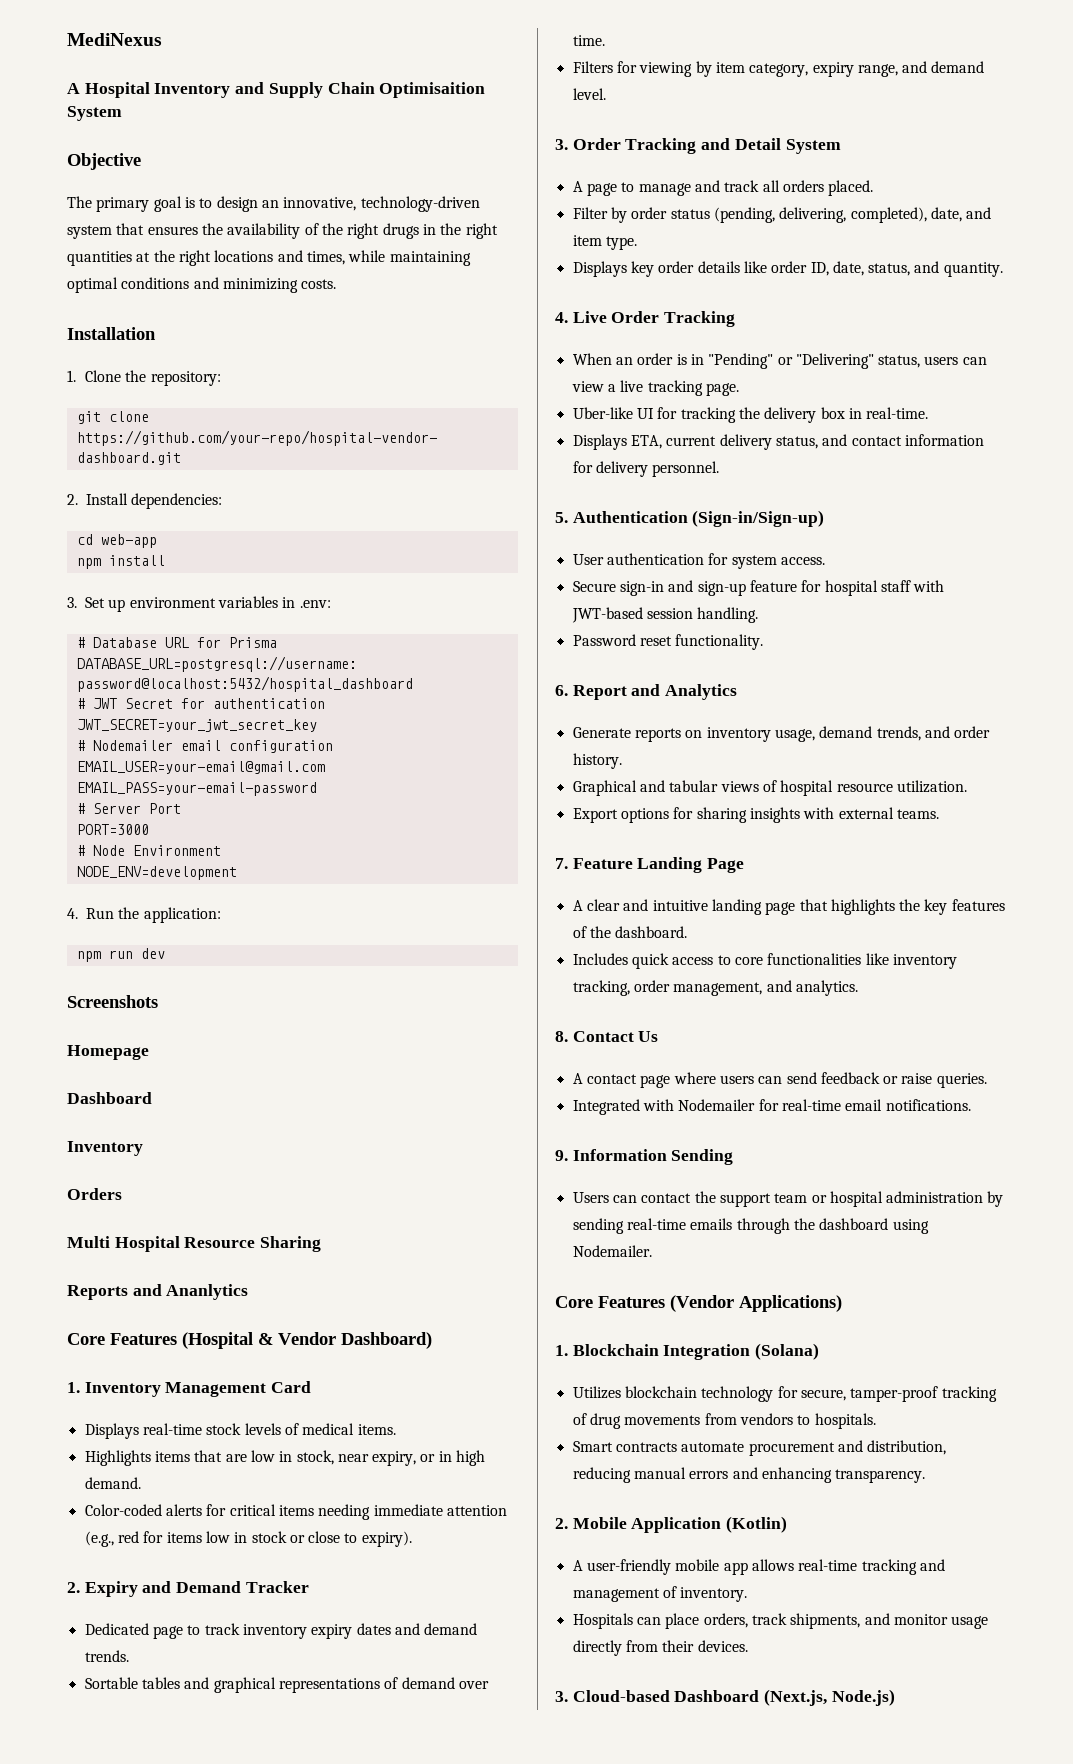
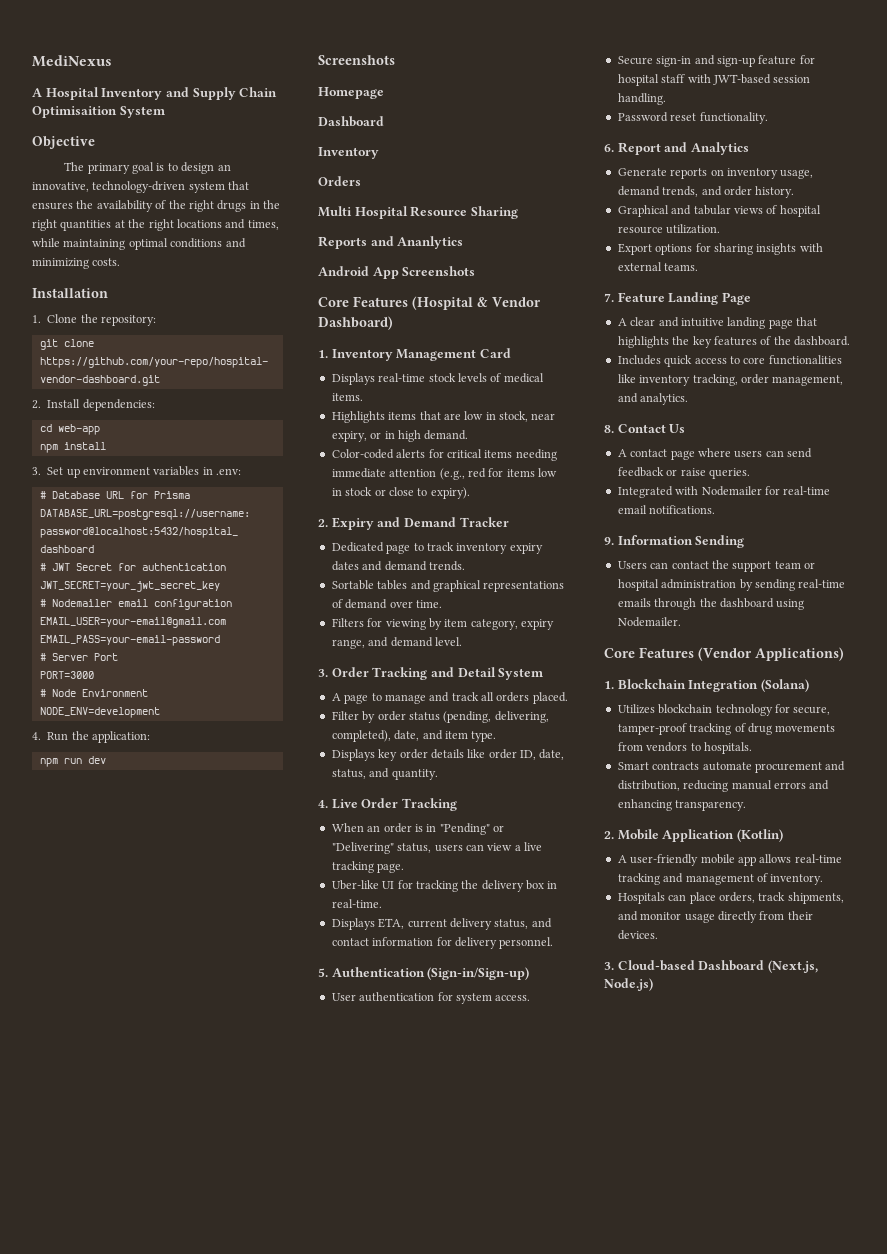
+ Android App Screenshots

